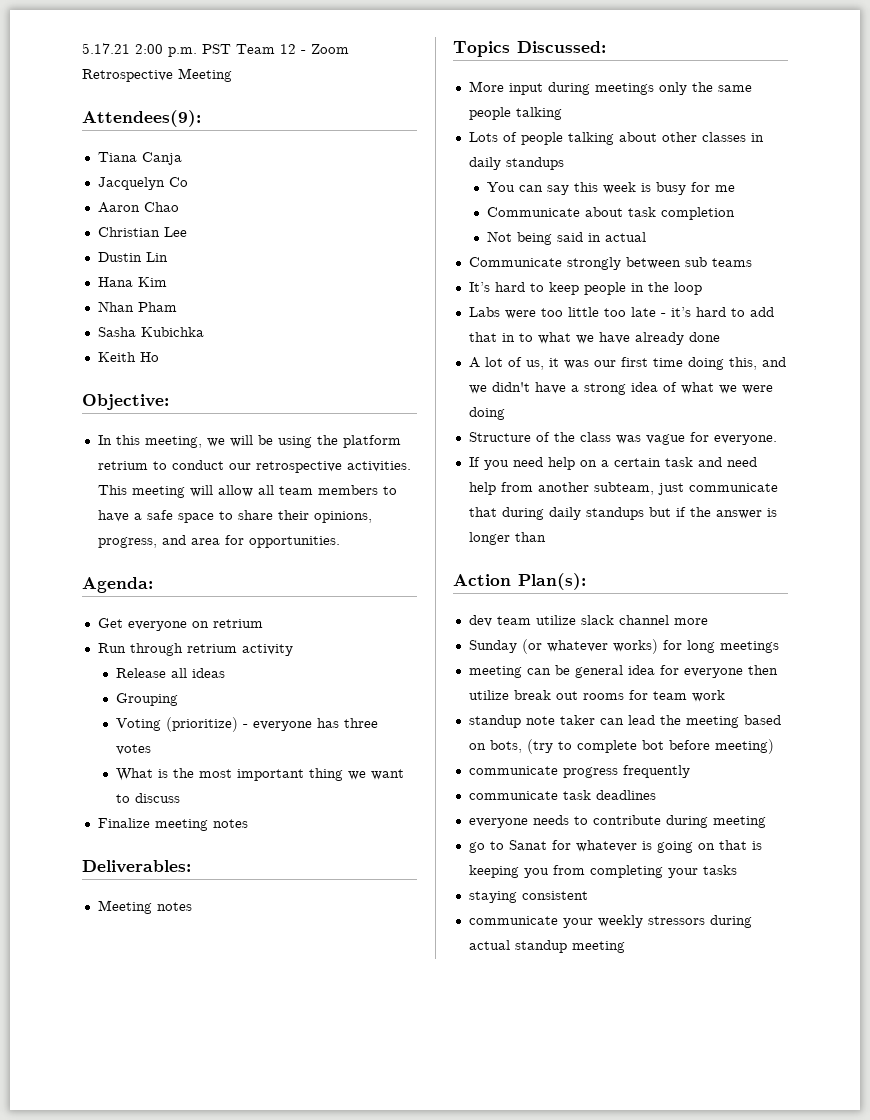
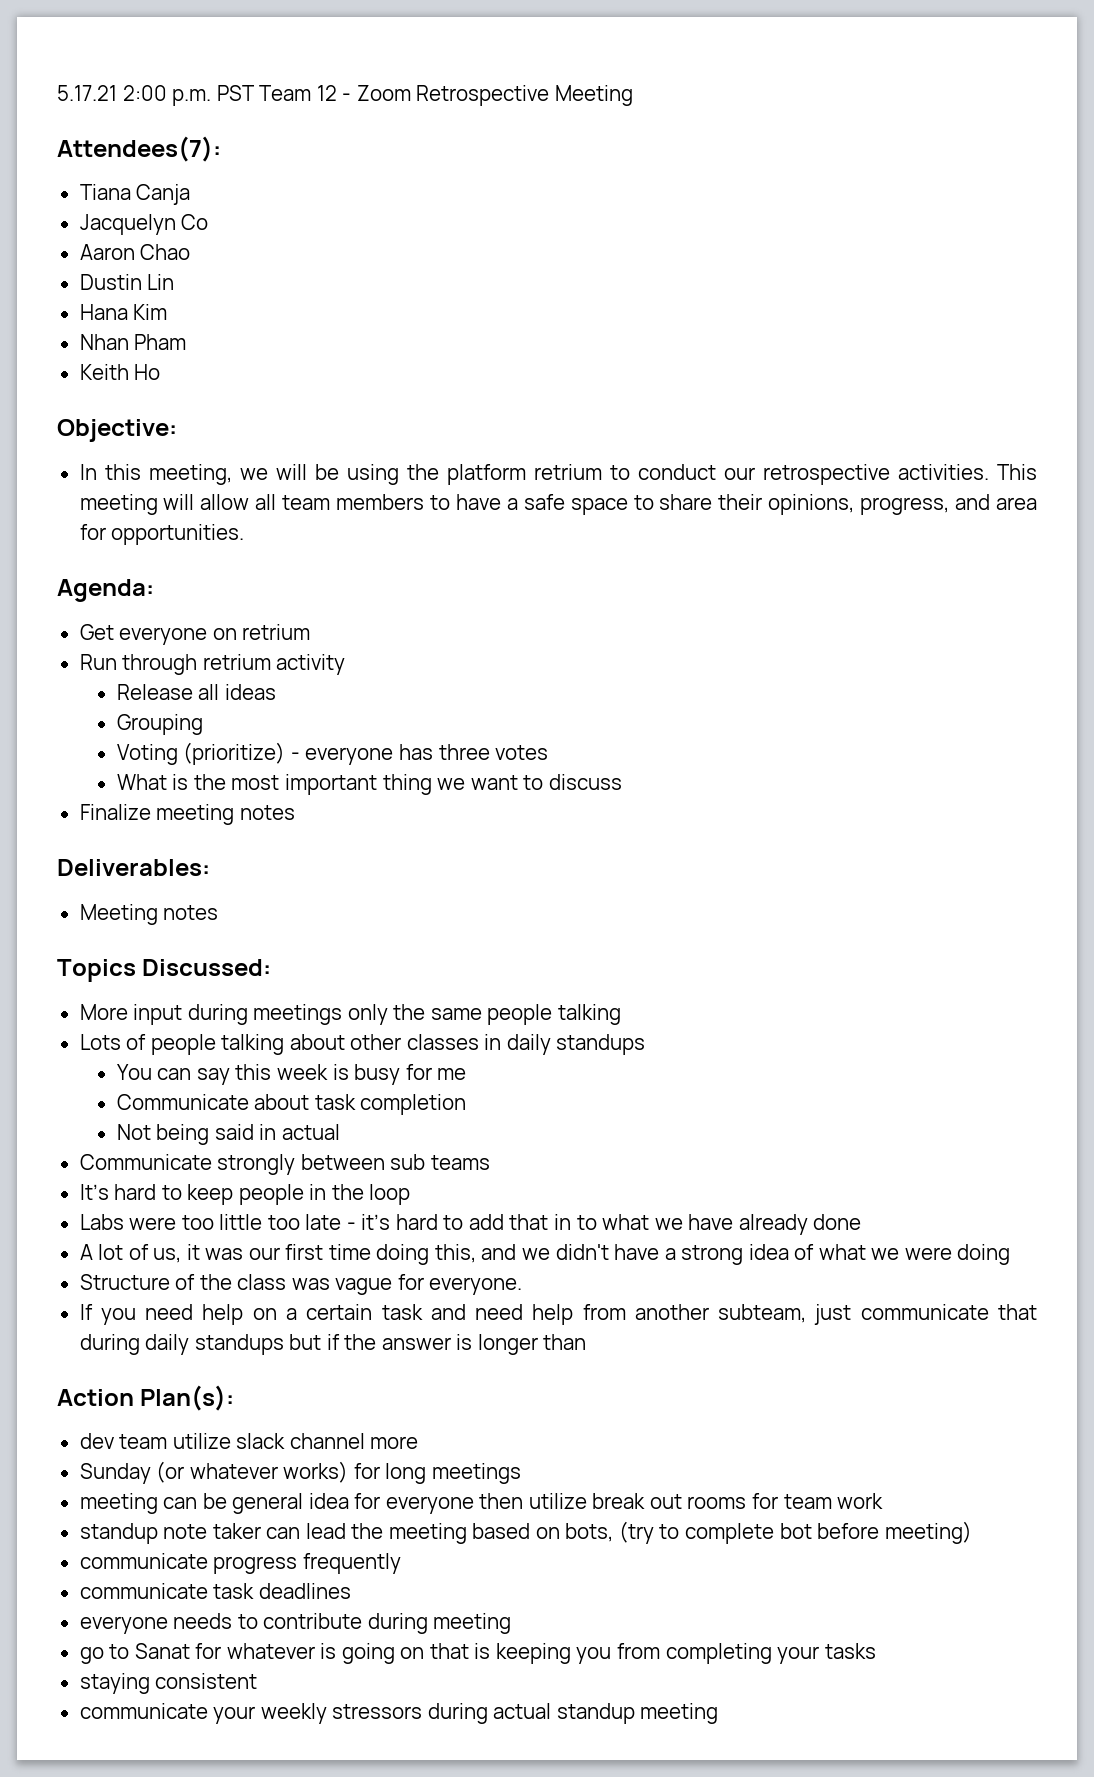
- Attendees(9):
+ Attendees(7):
- Christian Lee
- Sasha Kubichka

